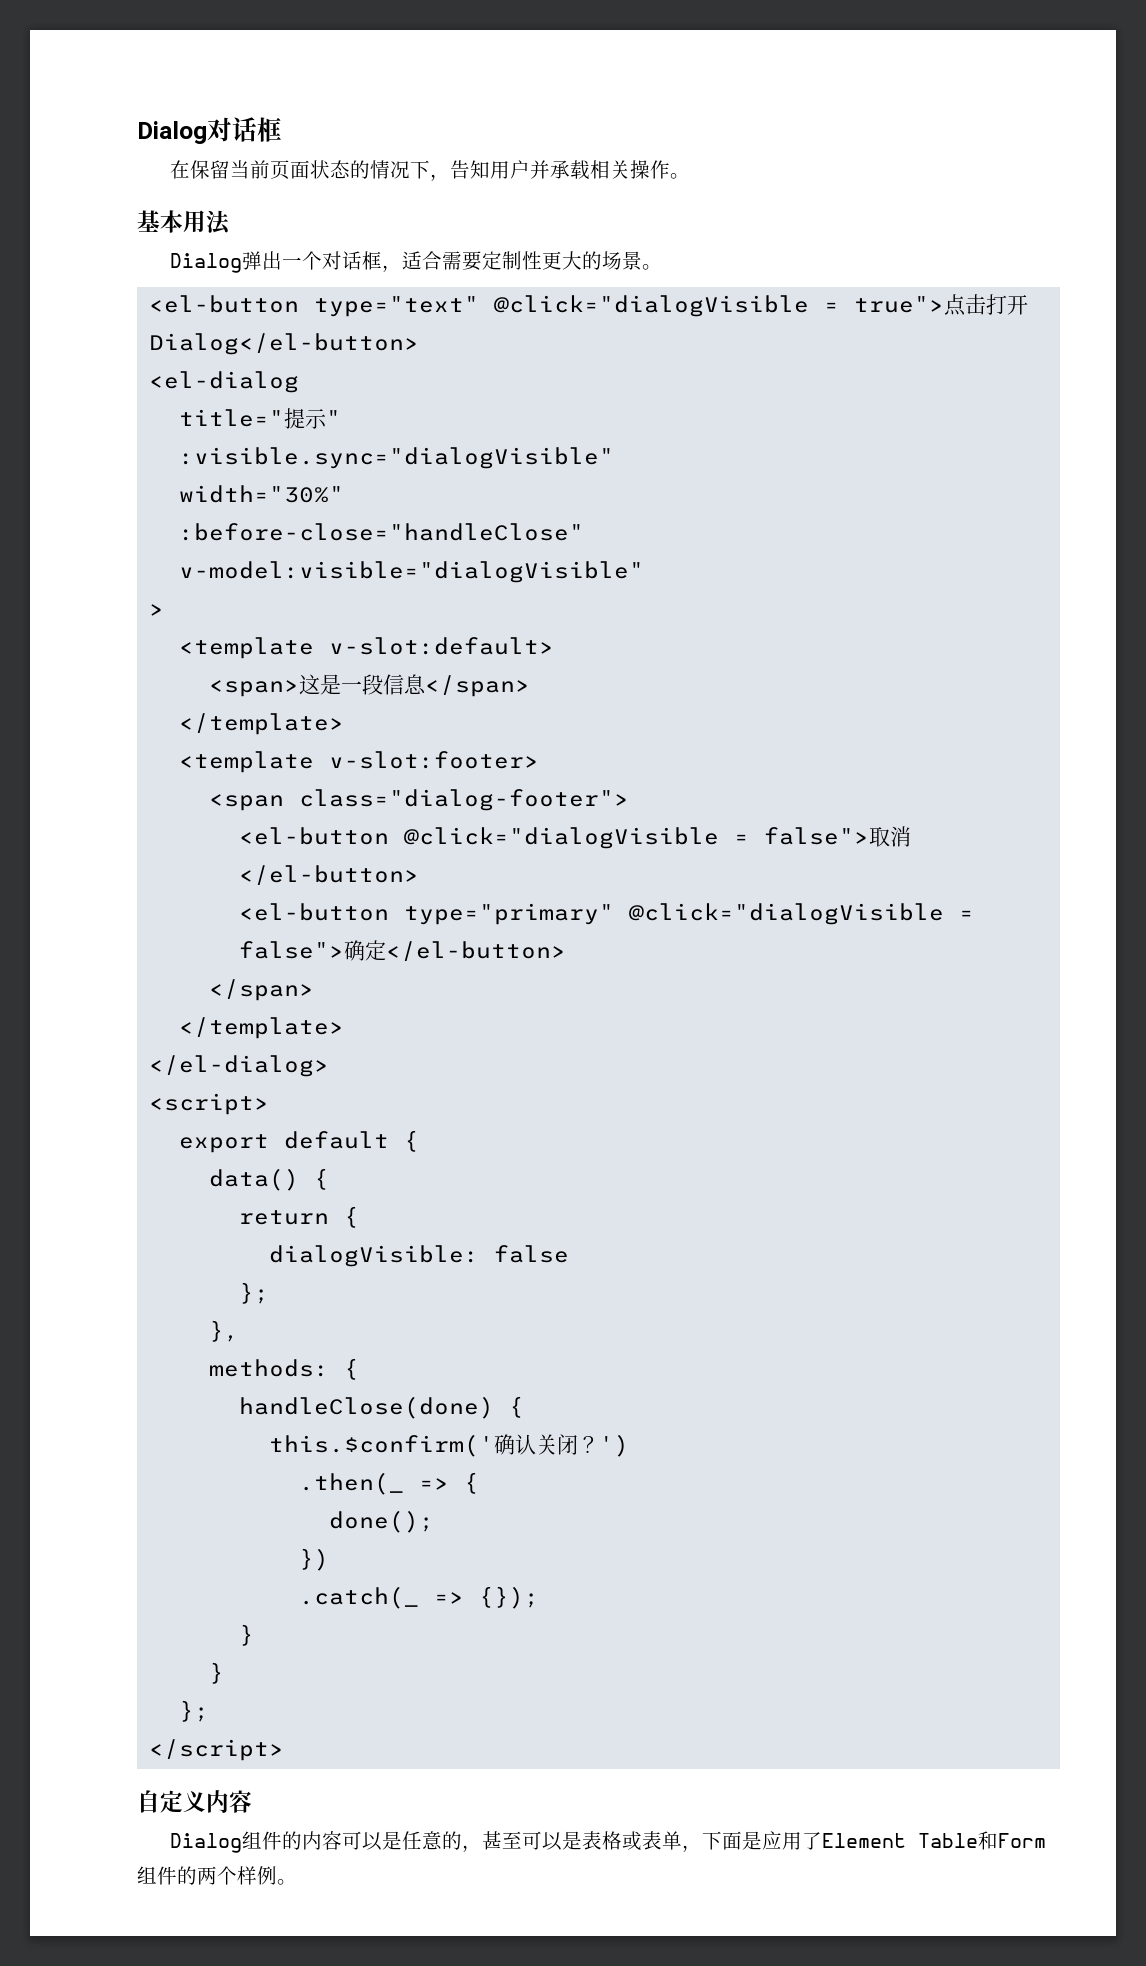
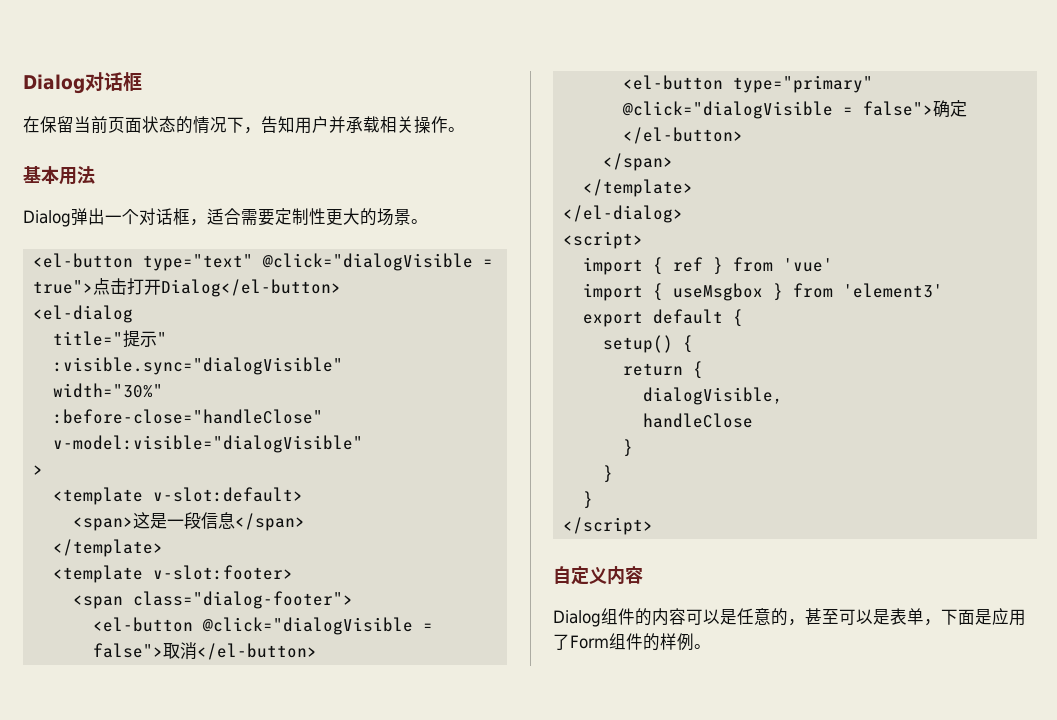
+ import { ref } from 'vue'
+ import { useMsgbox } from 'element3'
- data() {
+ setup() {
- dialogVisible: false
- };
- },
- methods: {
- handleClose(done) {
- this.$confirm('确认关闭？')
- .then(_ => {
- done();
- })
- .catch(_ => {});
+ dialogVisible,
+ handleClose
  }
  }
- };
+ }
- Dialog组件的内容可以是任意的，甚至可以是表格或表单，下面是应用了Element Table和Form组件的两个样例。
+ Dialog组件的内容可以是任意的，甚至可以是表单，下面是应用了Form组件的样例。

